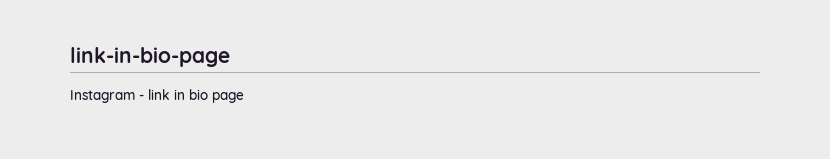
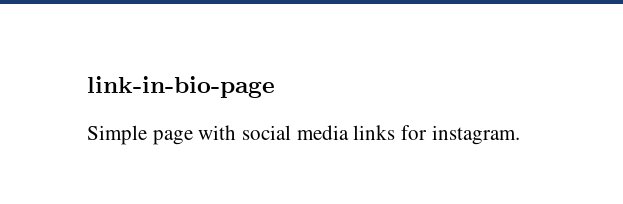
- Instagram - link in bio page
+ Simple page with social media links for instagram.

